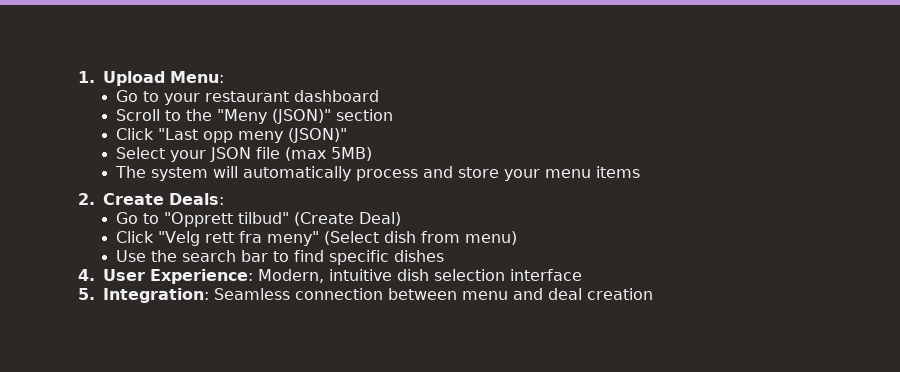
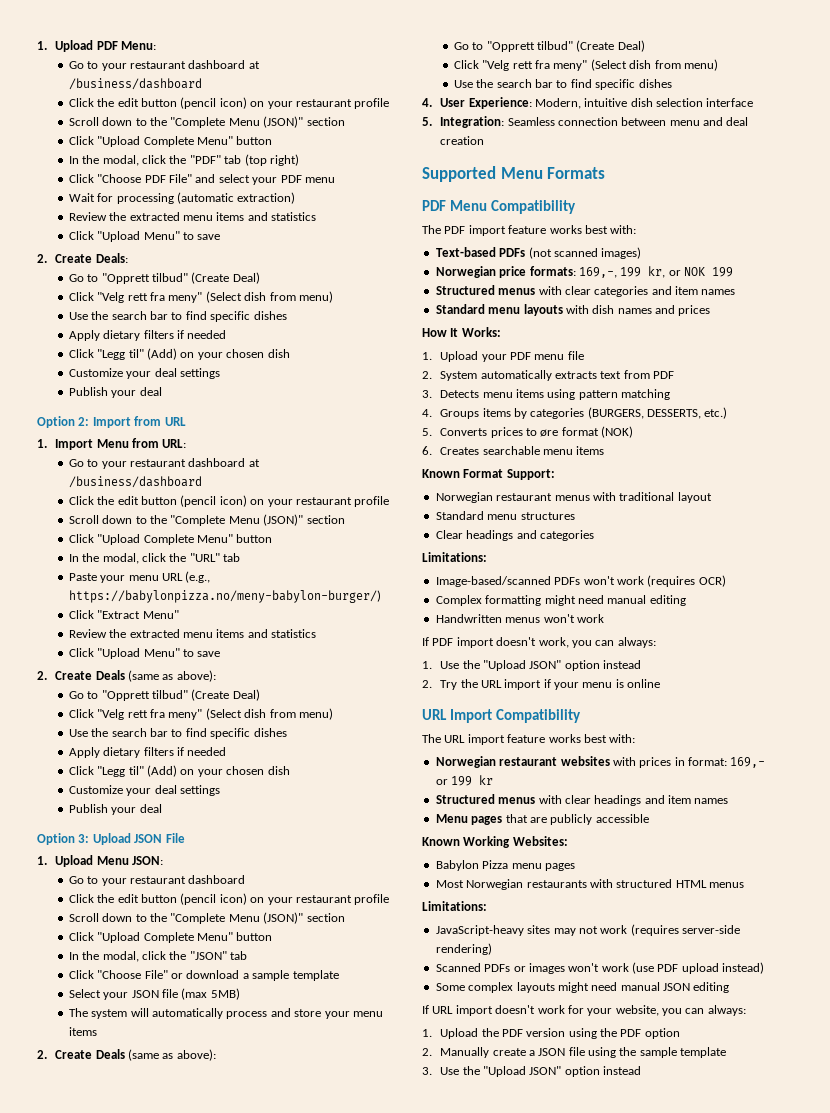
- 1. Upload Menu:
+ 1. Upload PDF Menu:
+ Go to your restaurant dashboard at /business/dashboard
+ Click the edit button (pencil icon) on your restaurant profile
+ Scroll down to the "Complete Menu (JSON)" section
+ Click "Upload Complete Menu" button
+ In the modal, click the "PDF" tab (top right)
+ Click "Choose PDF File" and select your PDF menu
+ Wait for processing (automatic extraction)
+ Review the extracted menu items and statistics
+ Click "Upload Menu" to save
+ 2. Create Deals:
+ Go to "Opprett tilbud" (Create Deal)
+ Click "Velg rett fra meny" (Select dish from menu)
+ Use the search bar to find specific dishes
+ Apply dietary filters if needed
+ Click "Legg til" (Add) on your chosen dish
+ Customize your deal settings
+ Publish your deal
+ Option 2: Import from URL
+ 1. Import Menu from URL:
+ Go to your restaurant dashboard at /business/dashboard
+ Click the edit button (pencil icon) on your restaurant profile
+ Scroll down to the "Complete Menu (JSON)" section
+ Click "Upload Complete Menu" button
+ In the modal, click the "URL" tab
+ Paste your menu URL (e.g., https://babylonpizza.no/meny-babylon-burger/)
+ Click "Extract Menu"
+ Review the extracted menu items and statistics
+ Click "Upload Menu" to save
+ 2. Create Deals (same as above):
+ Go to "Opprett tilbud" (Create Deal)
+ Click "Velg rett fra meny" (Select dish from menu)
+ Use the search bar to find specific dishes
+ Apply dietary filters if needed
+ Click "Legg til" (Add) on your chosen dish
+ Customize your deal settings
+ Publish your deal
+ Option 3: Upload JSON File
+ 1. Upload Menu JSON:
  Go to your restaurant dashboard
- Scroll to the "Meny (JSON)" section
- Click "Last opp meny (JSON)"
+ Click the edit button (pencil icon) on your restaurant profile
+ Scroll down to the "Complete Menu (JSON)" section
+ Click "Upload Complete Menu" button
+ In the modal, click the "JSON" tab
+ Click "Choose File" or download a sample template
  The system will automatically process and store your menu items
- 2. Create Deals:
+ 2. Create Deals (same as above):
+ Supported Menu Formats
+ PDF Menu Compatibility
+ The PDF import feature works best with:
+ Text-based PDFs (not scanned images)
+ Norwegian price formats: 169,-, 199 kr, or NOK 199
+ Structured menus with clear categories and item names
+ Standard menu layouts with dish names and prices
+ How It Works:
+ 1. Upload your PDF menu file
+ 2. System automatically extracts text from PDF
+ 3. Detects menu items using pattern matching
+ 4. Groups items by categories (BURGERS, DESSERTS, etc.)
+ 5. Converts prices to øre format (NOK)
+ 6. Creates searchable menu items
+ Known Format Support:
+ Norwegian restaurant menus with traditional layout
+ Standard menu structures
+ Clear headings and categories
+ Limitations:
+ Image-based/scanned PDFs won't work (requires OCR)
+ Complex formatting might need manual editing
+ Handwritten menus won't work
+ If PDF import doesn't work, you can always:
+ 1. Use the "Upload JSON" option instead
+ 2. Try the URL import if your menu is online
+ URL Import Compatibility
+ The URL import feature works best with:
+ Norwegian restaurant websites with prices in format: 169,- or 199 kr
+ Structured menus with clear headings and item names
+ Menu pages that are publicly accessible
+ Known Working Websites:
+ Babylon Pizza menu pages
+ Most Norwegian restaurants with structured HTML menus
+ Limitations:
+ JavaScript-heavy sites may not work (requires server-side rendering)
+ Scanned PDFs or images won't work (use PDF upload instead)
+ Some complex layouts might need manual JSON editing
+ If URL import doesn't work for your website, you can always:
+ 1. Upload the PDF version using the PDF option
+ 2. Manually create a JSON file using the sample template
+ 3. Use the "Upload JSON" option instead

